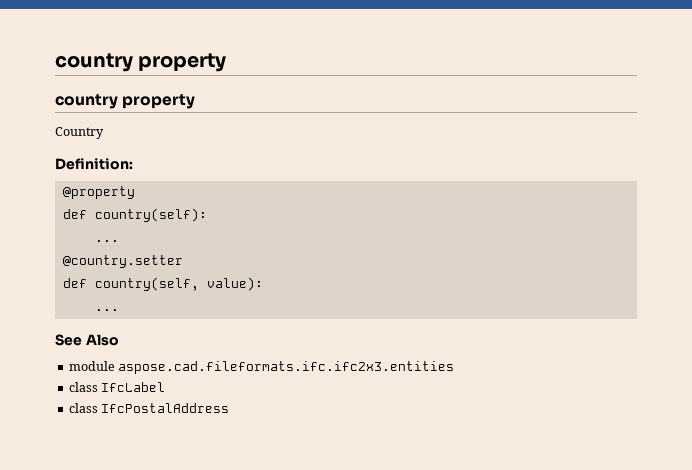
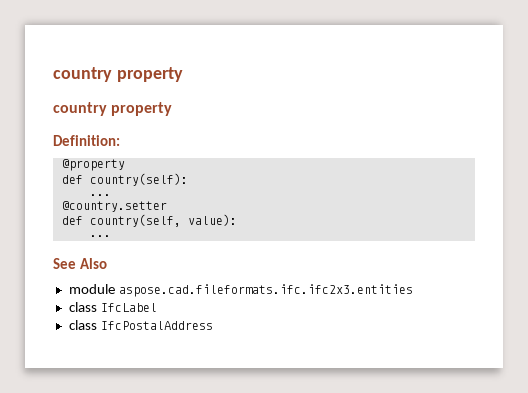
- Country

